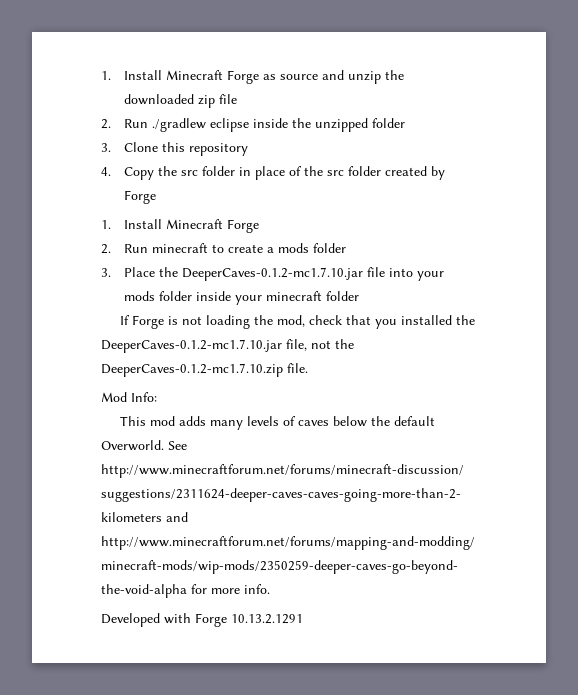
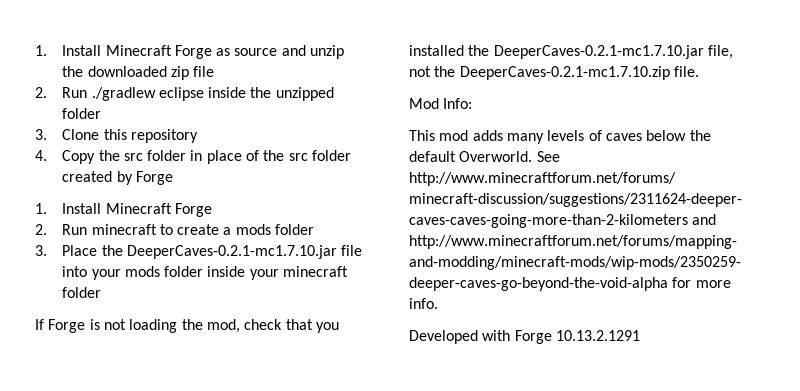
- 3. Place the DeeperCaves-0.1.2-mc1.7.10.jar file into your mods folder inside your minecraft folder
+ 3. Place the DeeperCaves-0.2.1-mc1.7.10.jar file into your mods folder inside your minecraft folder
- If Forge is not loading the mod, check that you installed the DeeperCaves-0.1.2-mc1.7.10.jar file, not the DeeperCaves-0.1.2-mc1.7.10.zip file.
+ If Forge is not loading the mod, check that you installed the DeeperCaves-0.2.1-mc1.7.10.jar file, not the DeeperCaves-0.2.1-mc1.7.10.zip file.

